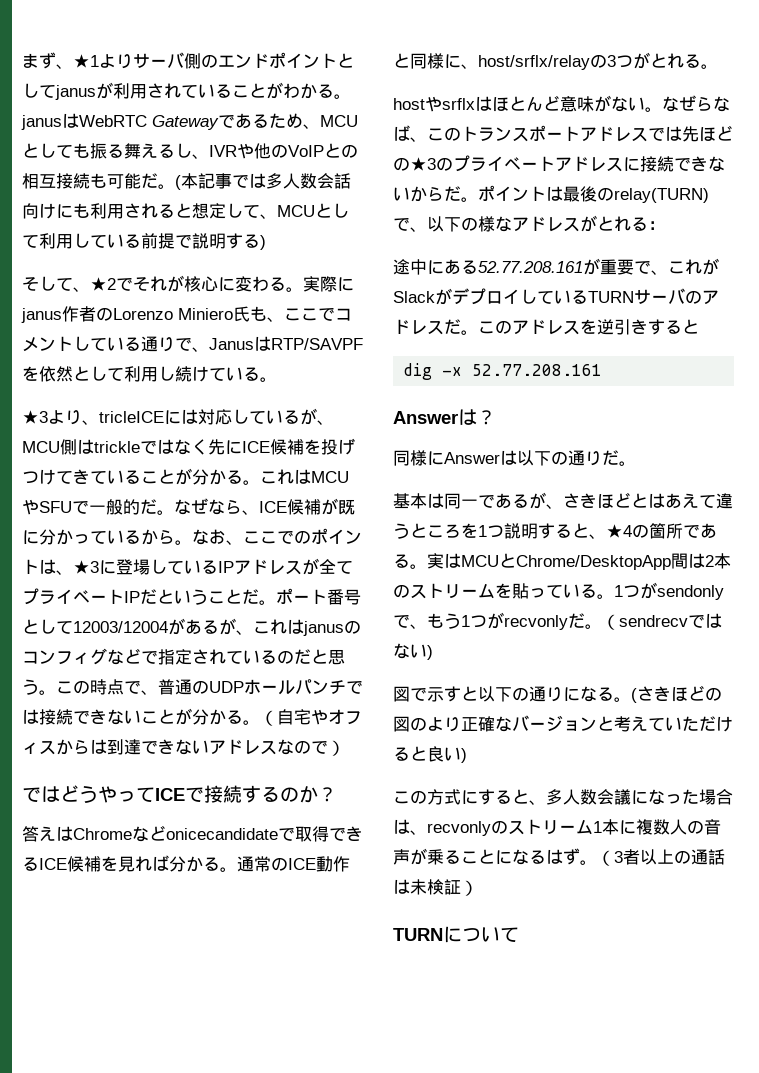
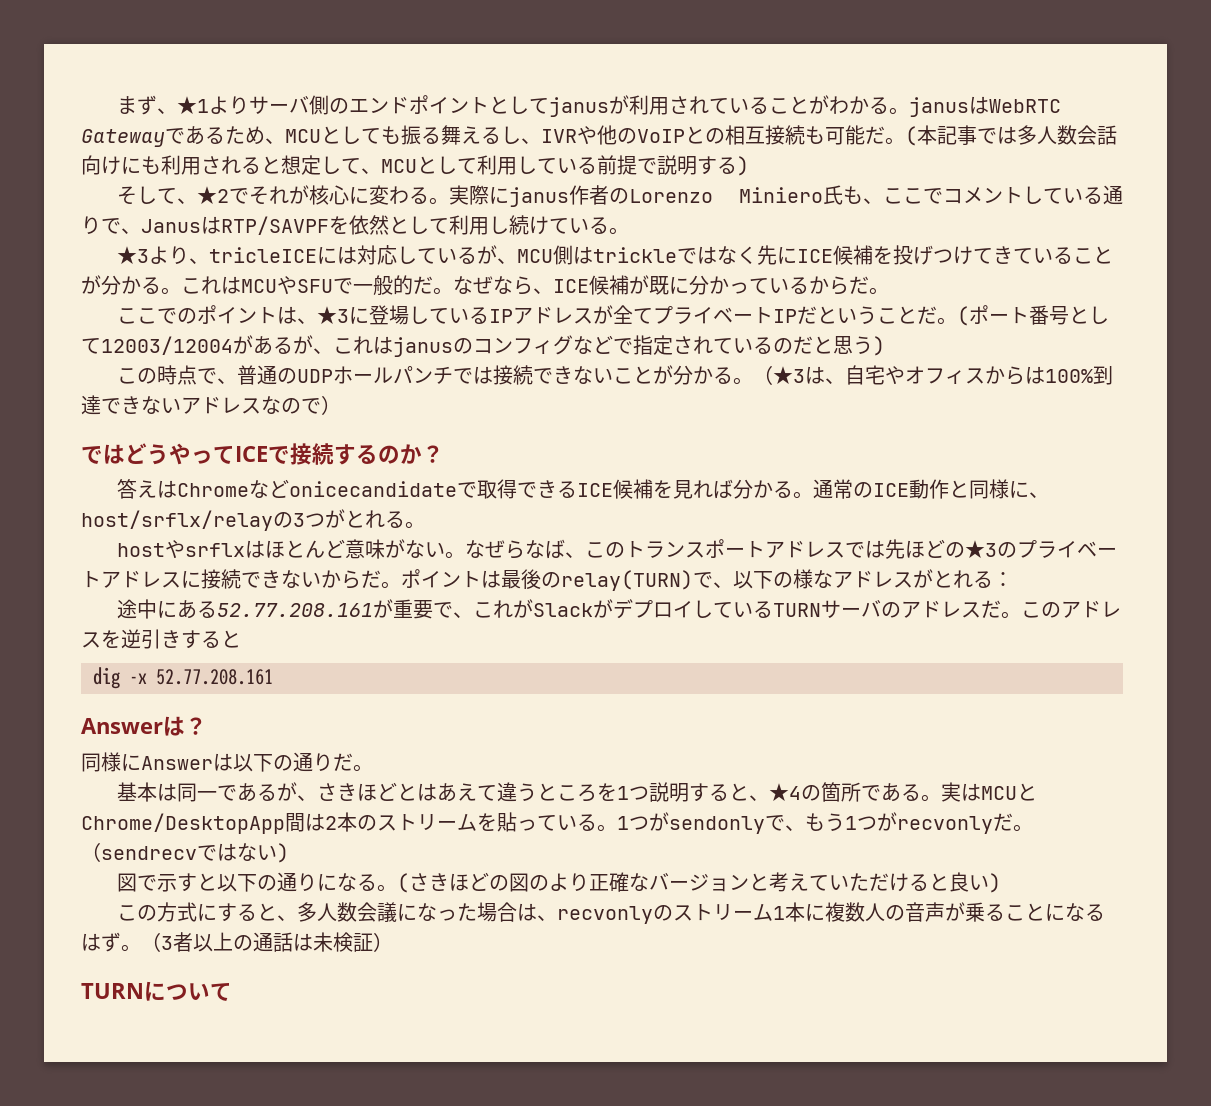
- なぜなら、ICE候補が既に分かっているから。なお、ここでのポイントは、★3に登場しているIPアドレスが全てプライベートIPだということだ。
+ なぜなら、ICE候補が既に分かっているからだ。
+ ここでのポイントは、★3に登場しているIPアドレスが全てプライベートIPだということだ。
- ポート番号として12003/12004があるが、これはjanusのコンフィグなどで指定されているのだと思う。この時点で、普通のUDPホールパンチでは接続できないことが分かる。
+ (ポート番号として12003/12004があるが、これはjanusのコンフィグなどで指定されているのだと思う)
+ この時点で、普通のUDPホールパンチでは接続できないことが分かる。
- （自宅やオフィスからは到達できないアドレスなので）
+ （★3は、自宅やオフィスからは100%到達できないアドレスなので）

